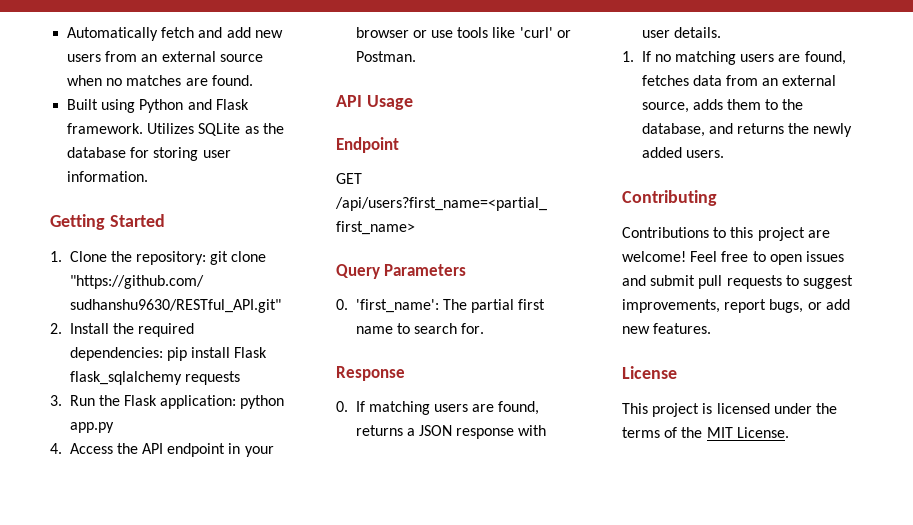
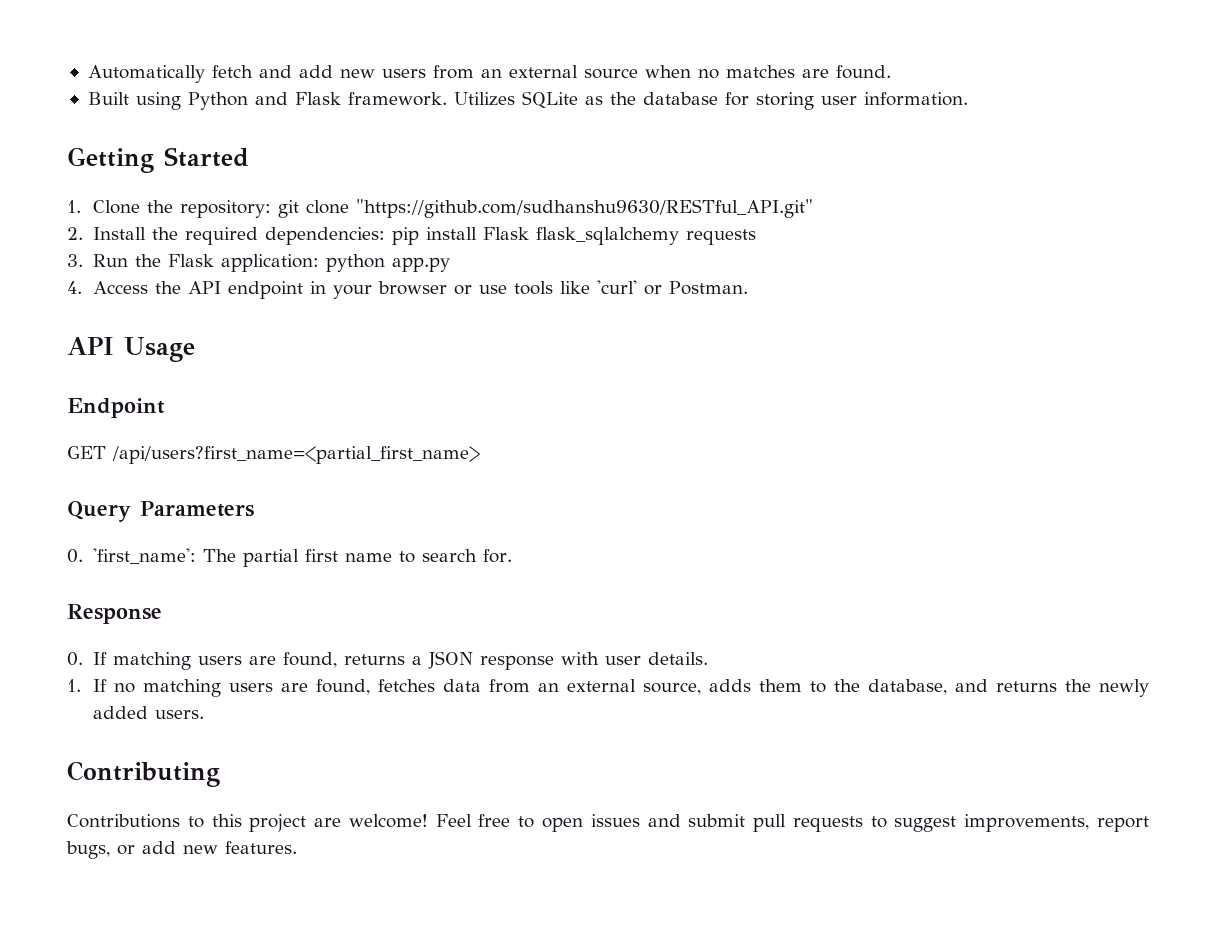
- License
- This project is licensed under the terms of the MIT License.

